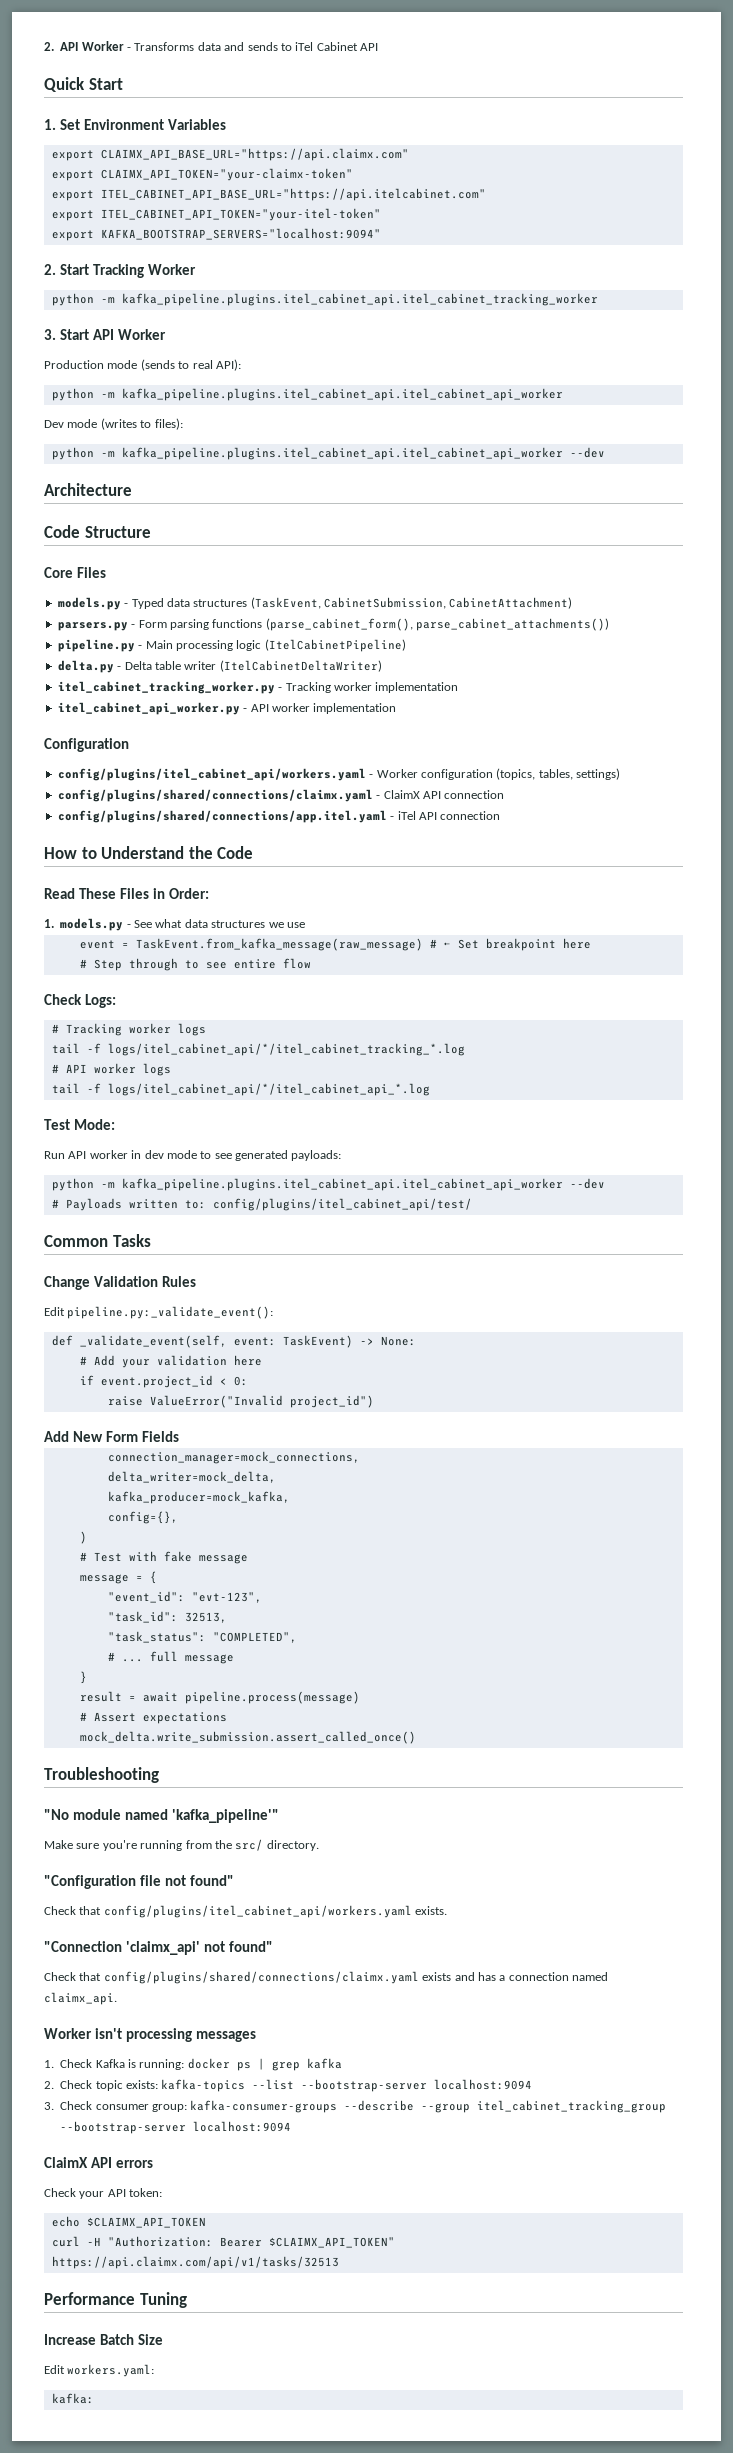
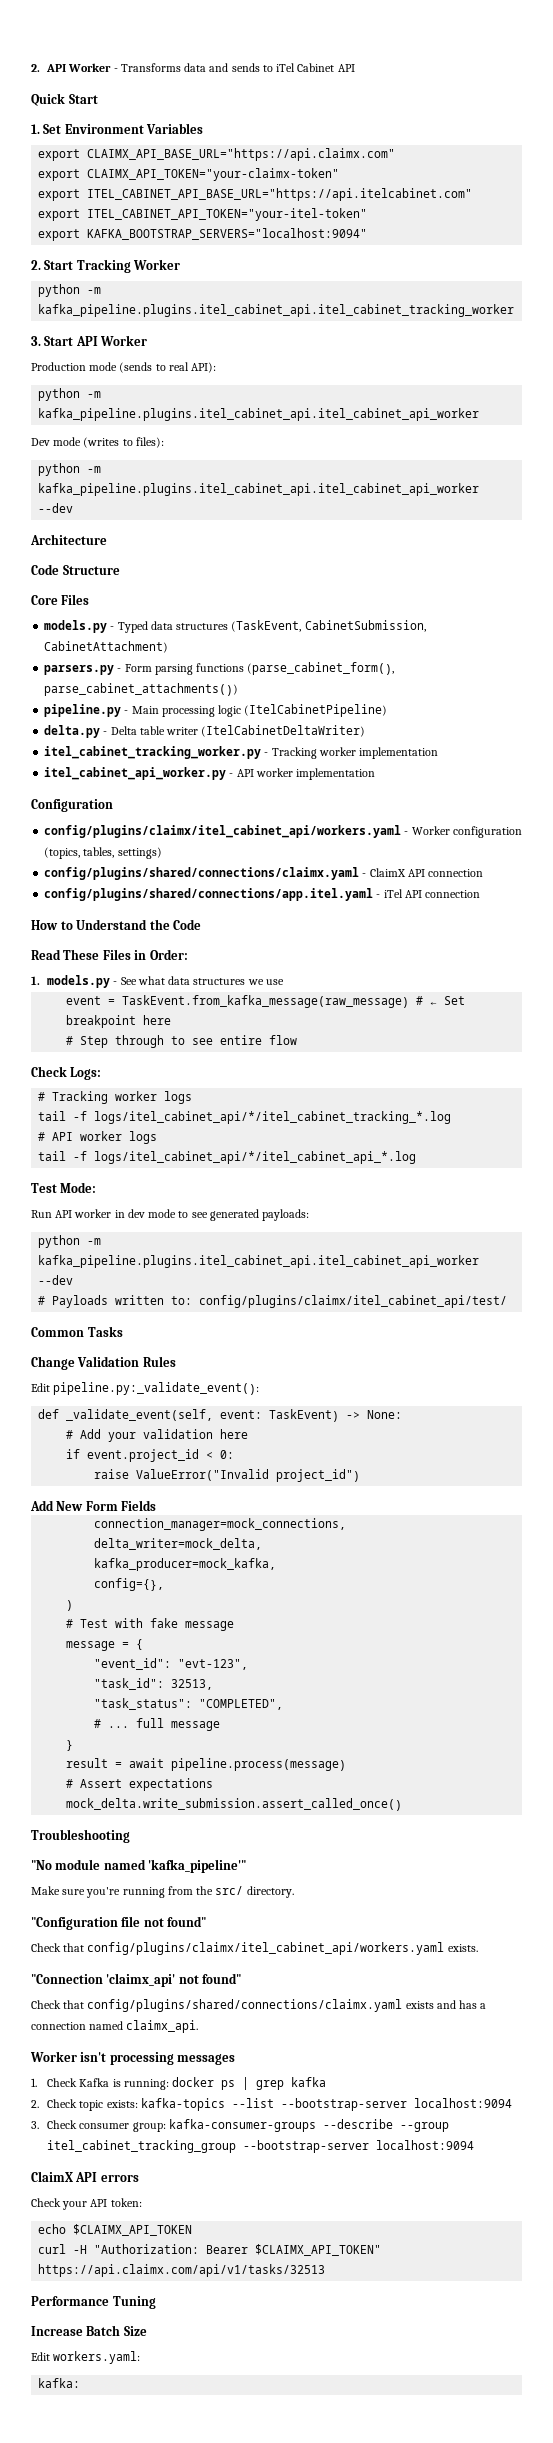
- config/plugins/itel_cabinet_api/workers.yaml - Worker configuration (topics, tables, settings)
+ config/plugins/claimx/itel_cabinet_api/workers.yaml - Worker configuration (topics, tables, settings)
- # Payloads written to: config/plugins/itel_cabinet_api/test/
+ # Payloads written to: config/plugins/claimx/itel_cabinet_api/test/
- Check that config/plugins/itel_cabinet_api/workers.yaml exists.
+ Check that config/plugins/claimx/itel_cabinet_api/workers.yaml exists.

